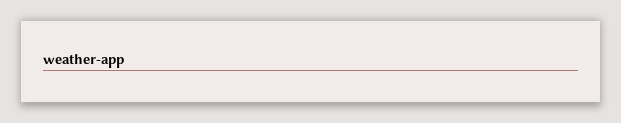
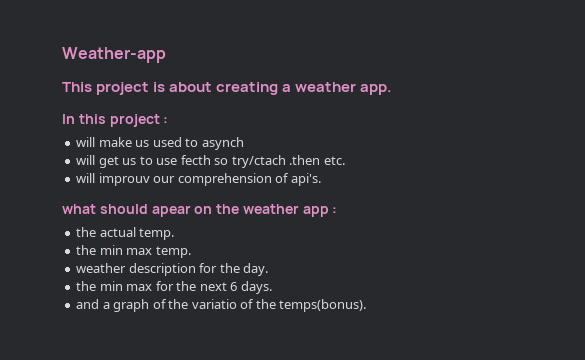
- weather-app
+ Weather-app
+ This project is about creating a weather app.
+ In this project :
+ will make us used to asynch
+ will get us to use fecth so try/ctach .then etc.
+ will improuv our comprehension of api's.
+ what should apear on the weather app :
+ the actual temp.
+ the min max temp.
+ weather description for the day.
+ the min max for the next 6 days.
+ and a graph of the variatio of the temps(bonus).

